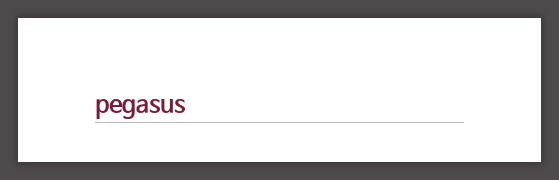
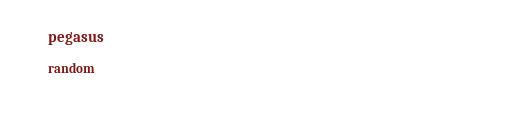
+ random

